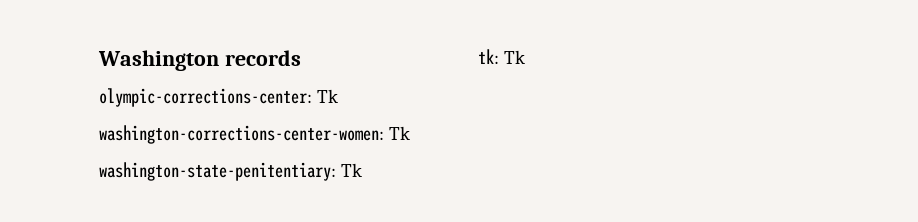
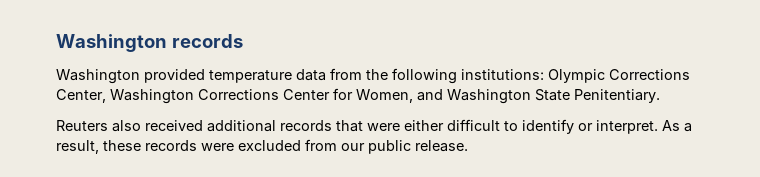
- olympic-corrections-center: Tk
- washington-corrections-center-women: Tk
- washington-state-penitentiary: Tk
- tk: Tk
+ Washington provided temperature data from the following institutions: Olympic Corrections Center, Washington Corrections Center for Women, and Washington State Penitentiary.
+ Reuters also received additional records that were either difficult to identify or interpret. As a result, these records were excluded from our public release.

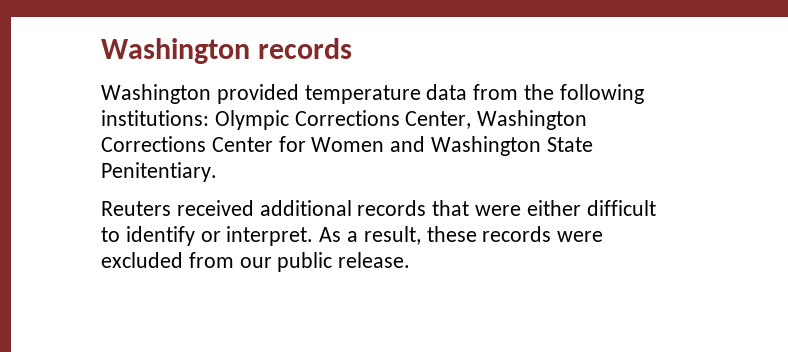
- Washington provided temperature data from the following institutions: Olympic Corrections Center, Washington Corrections Center for Women, and Washington State Penitentiary.
+ Washington provided temperature data from the following institutions: Olympic Corrections Center, Washington Corrections Center for Women and Washington State Penitentiary.
- Reuters also received additional records that were either difficult to identify or interpret.
+ Reuters received additional records that were either difficult to identify or interpret.

